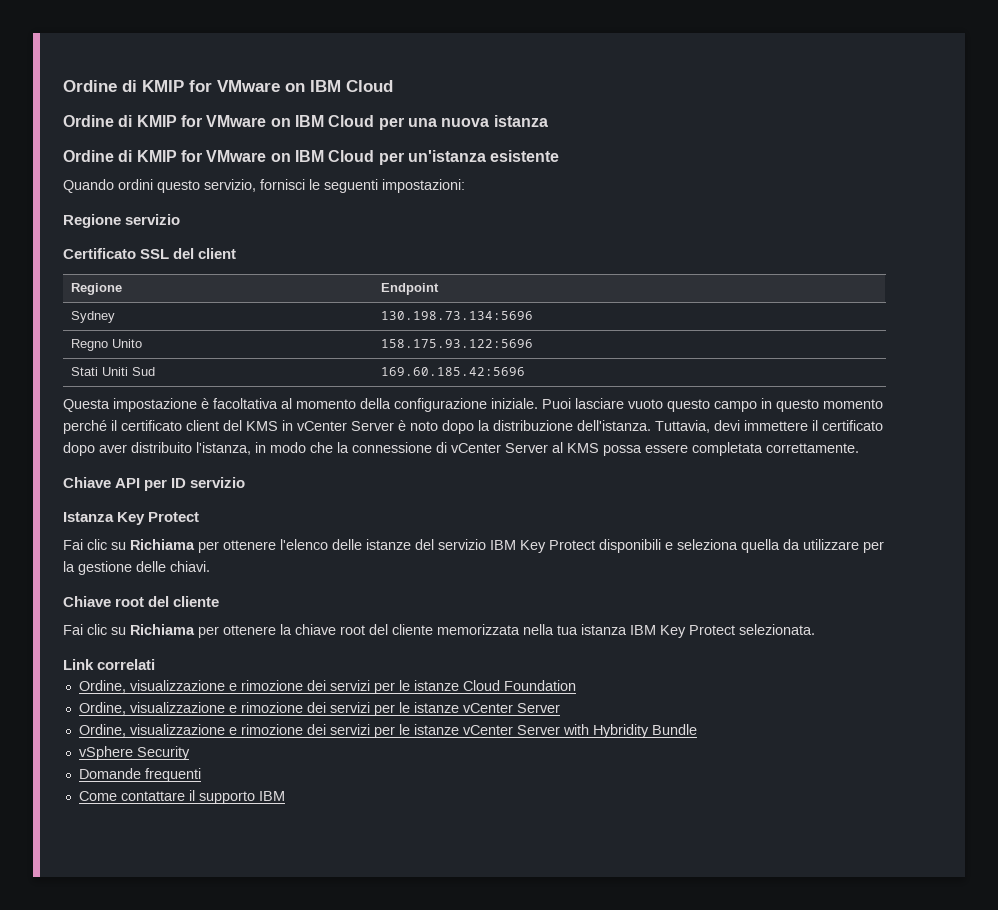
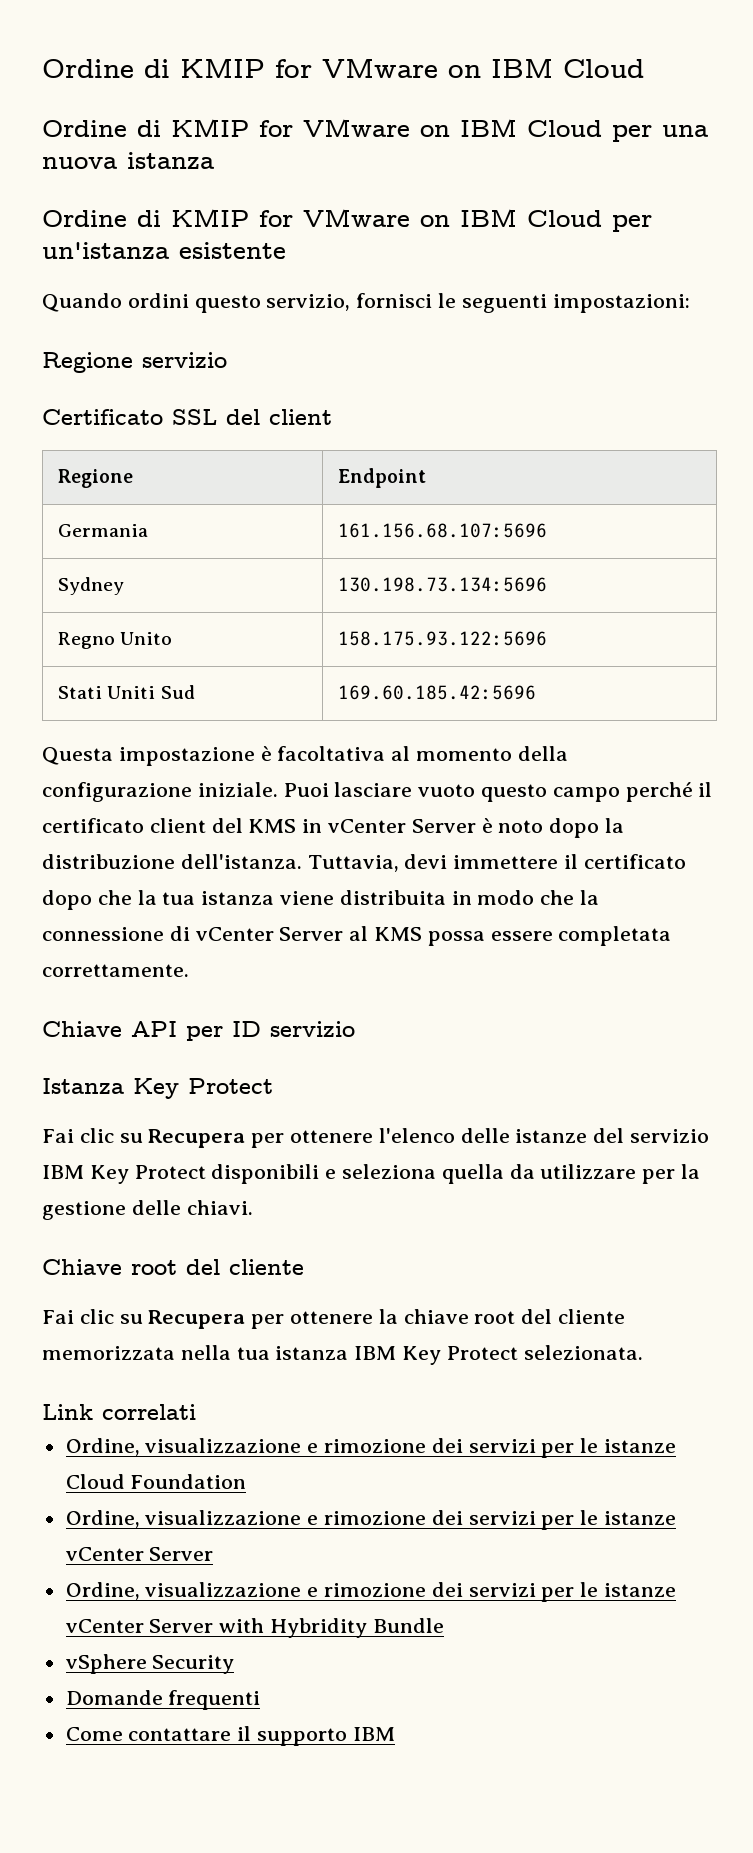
+ Germania | 161.156.68.107:5696
- Puoi lasciare vuoto questo campo in questo momento perché il certificato client del KMS in vCenter Server è noto dopo la distribuzione dell'istanza.
+ Puoi lasciare vuoto questo campo perché il certificato client del KMS in vCenter Server è noto dopo la distribuzione dell'istanza.
- Tuttavia, devi immettere il certificato dopo aver distribuito l'istanza, in modo che la connessione di vCenter Server al KMS possa essere completata correttamente.
+ Tuttavia, devi immettere il certificato dopo che la tua istanza viene distribuita in modo che la connessione di vCenter Server al KMS possa essere completata correttamente.
- Fai clic su Richiama per ottenere l'elenco delle istanze del servizio IBM Key Protect disponibili e seleziona quella da utilizzare per la gestione delle chiavi.
+ Fai clic su Recupera per ottenere l'elenco delle istanze del servizio IBM Key Protect disponibili e seleziona quella da utilizzare per la gestione delle chiavi.
- Fai clic su Richiama per ottenere la chiave root del cliente memorizzata nella tua istanza IBM Key Protect selezionata.
+ Fai clic su Recupera per ottenere la chiave root del cliente memorizzata nella tua istanza IBM Key Protect selezionata.

